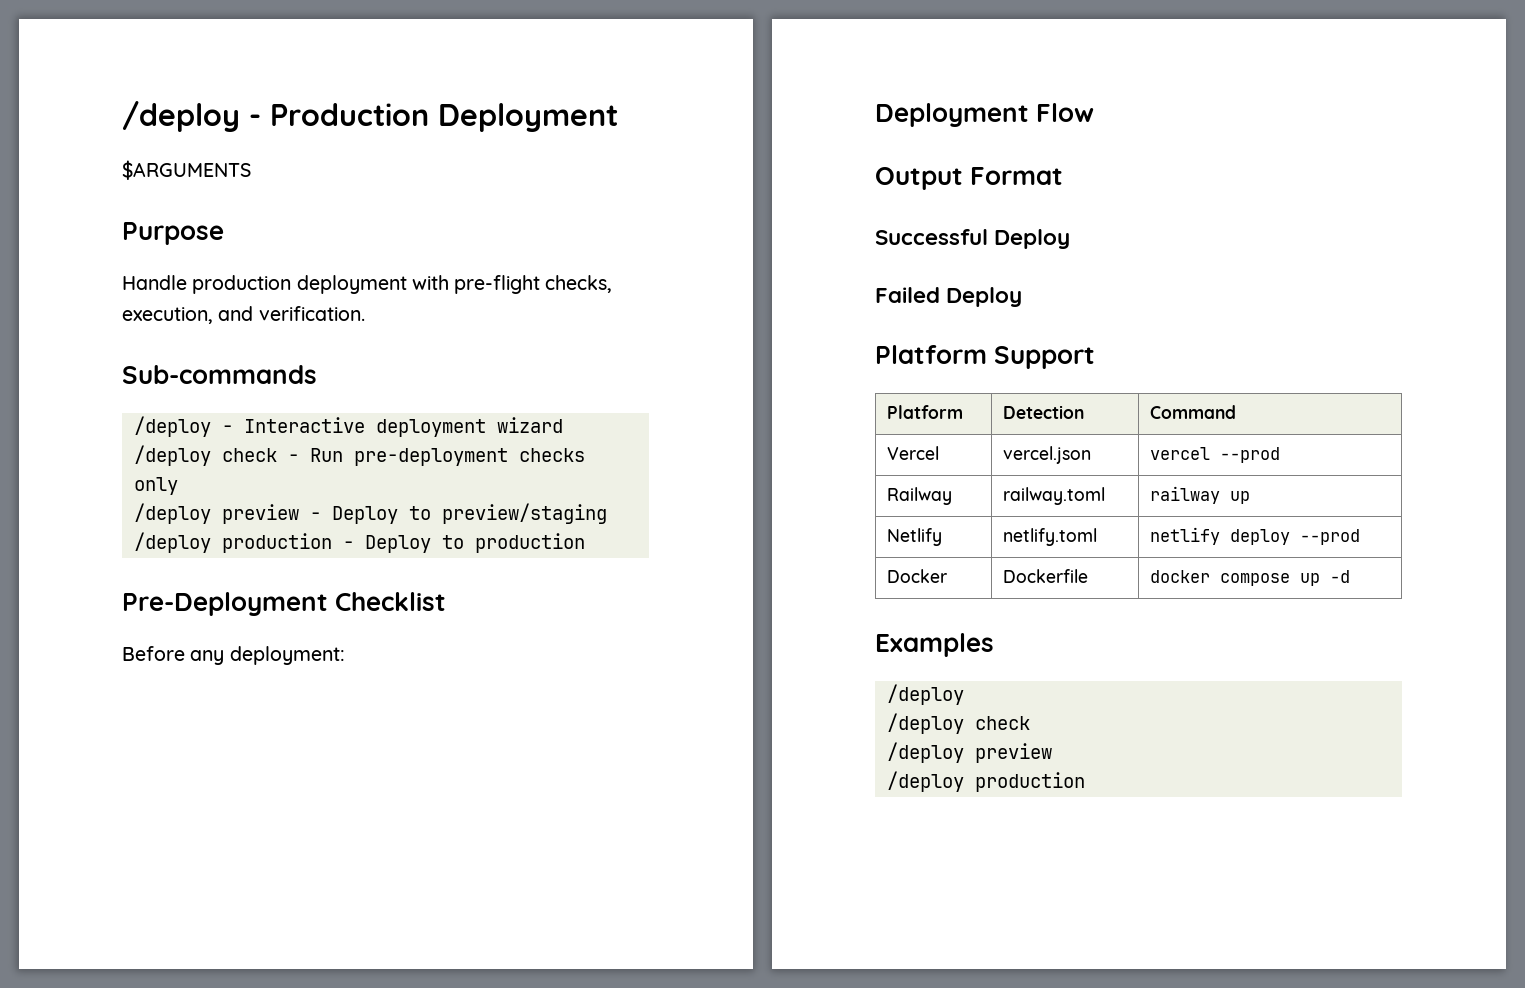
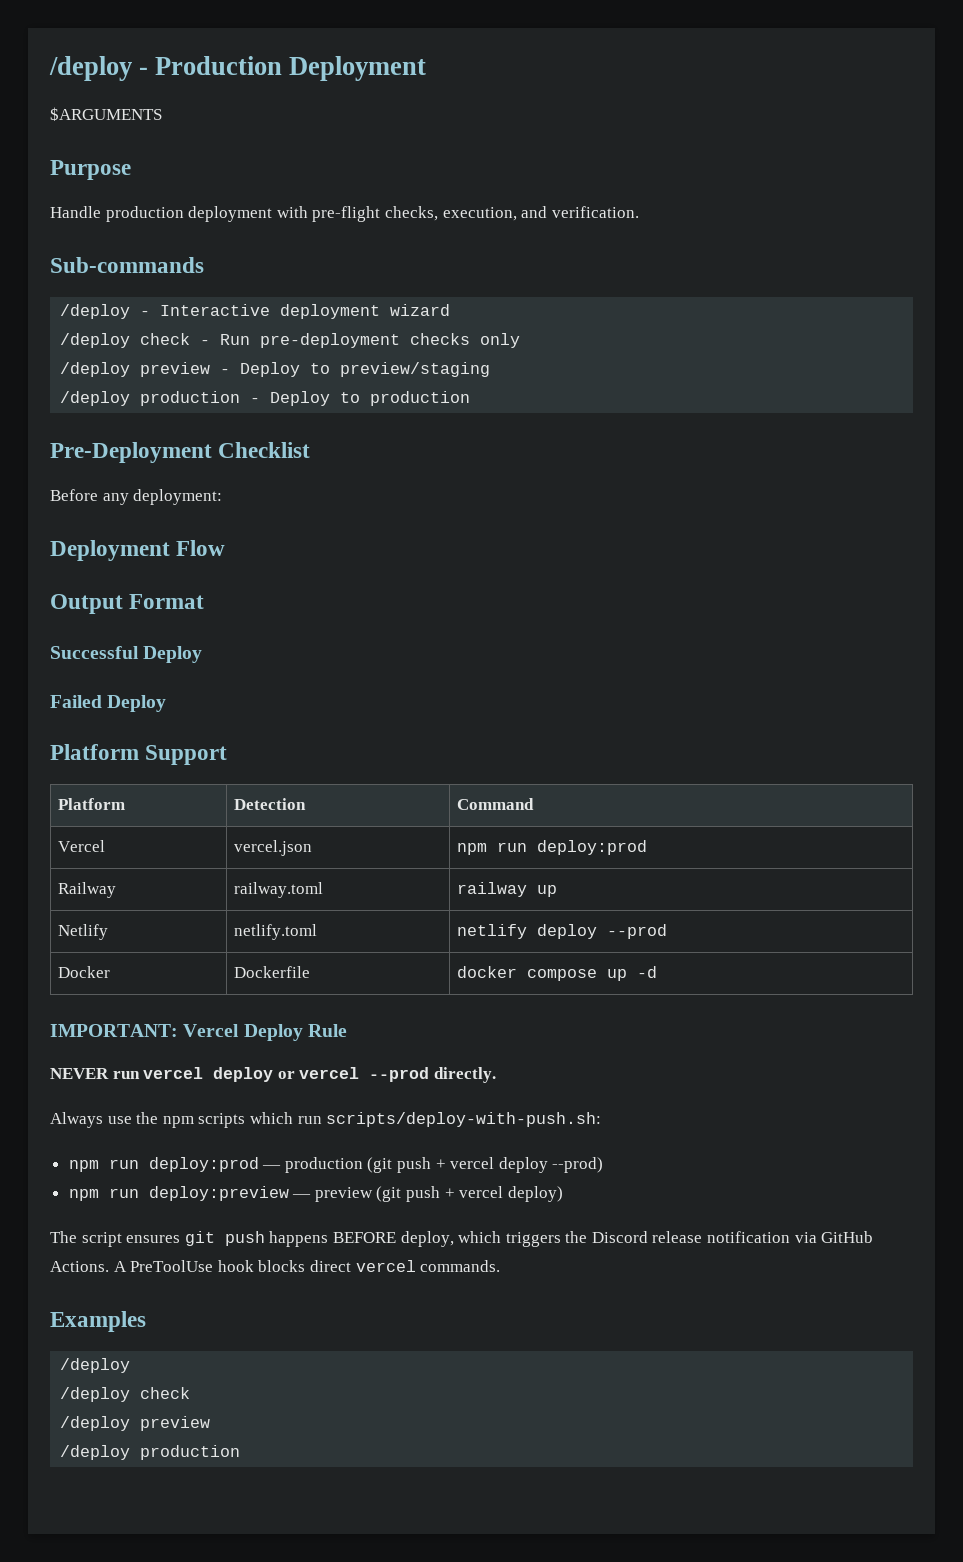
- Vercel | vercel.json | vercel --prod
+ Vercel | vercel.json | npm run deploy:prod
+ IMPORTANT: Vercel Deploy Rule
+ NEVER run vercel deploy or vercel --prod directly.
+ Always use the npm scripts which run scripts/deploy-with-push.sh:
+ npm run deploy:prod — production (git push + vercel deploy --prod)
+ npm run deploy:preview — preview (git push + vercel deploy)
+ The script ensures git push happens BEFORE deploy, which triggers the Discord release notification via GitHub Actions. A PreToolUse hook blocks direct vercel commands.

